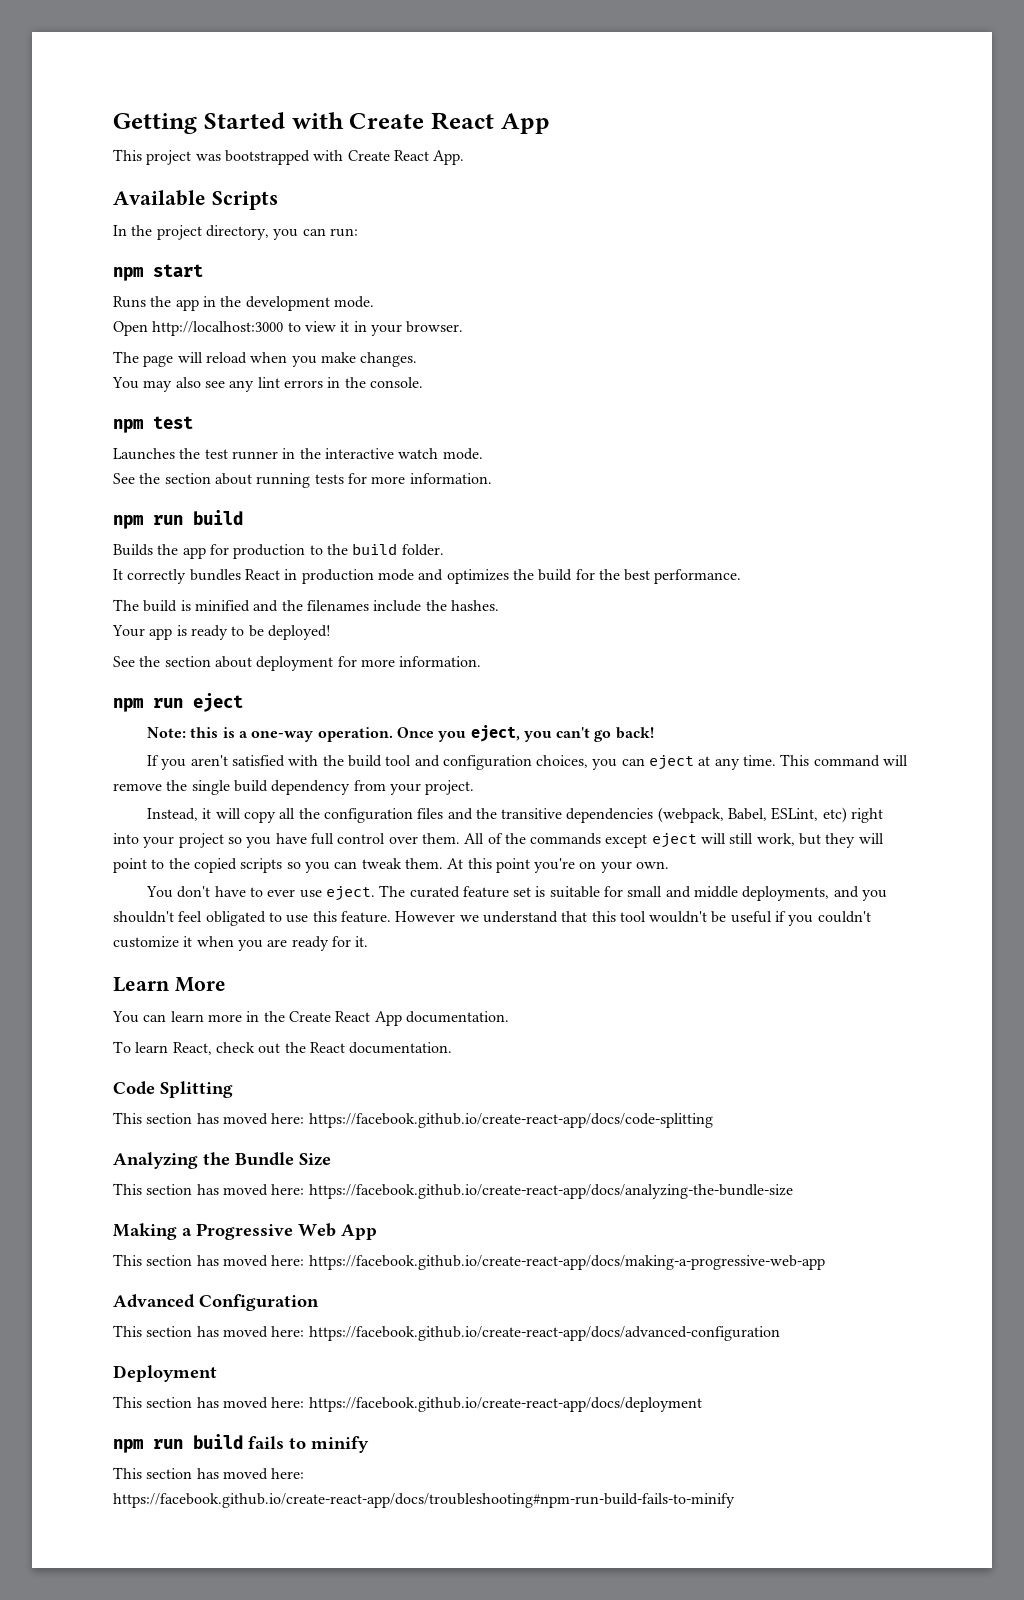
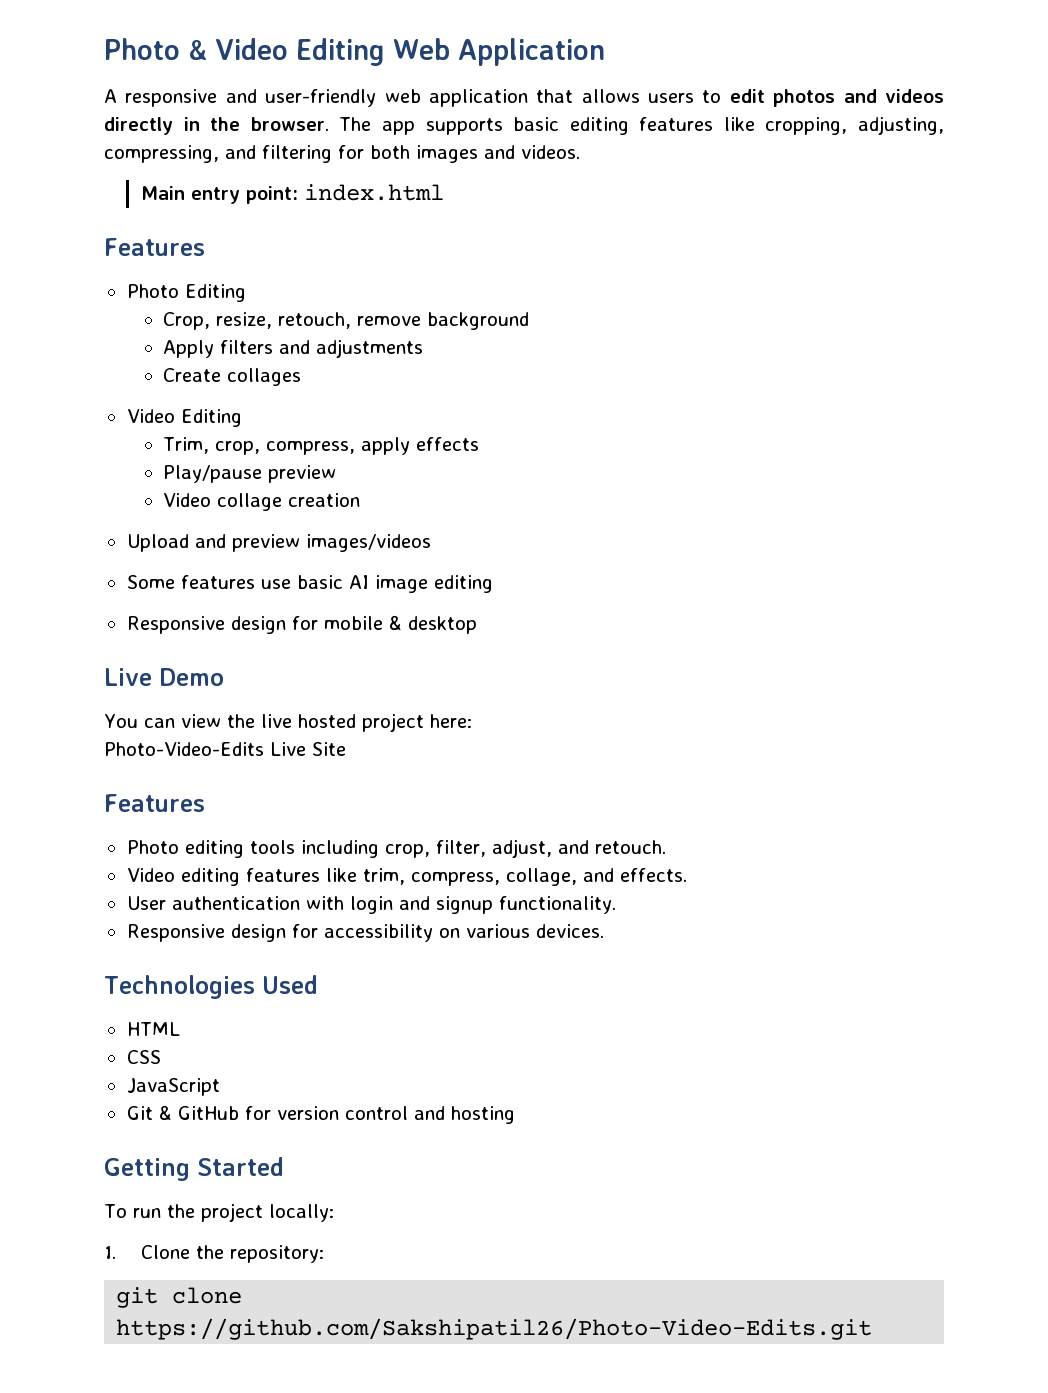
- Getting Started with Create React App
- This project was bootstrapped with Create React App.
- Available Scripts
- In the project directory, you can run:
- npm start
- Runs the app in the development mode.
- Open http://localhost:3000 to view it in your browser.
- The page will reload when you make changes.
- You may also see any lint errors in the console.
- npm test
- Launches the test runner in the interactive watch mode.
- See the section about running tests for more information.
- npm run build
- Builds the app for production to the build folder.
- It correctly bundles React in production mode and optimizes the build for the best performance.
- The build is minified and the filenames include the hashes.
- Your app is ready to be deployed!
- See the section about deployment for more information.
- npm run eject
- Note: this is a one-way operation. Once you eject, you can't go back!
- If you aren't satisfied with the build tool and configuration choices, you can eject at any time. This command will remove the single build dependency from your project.
- Instead, it will copy all the configuration files and the transitive dependencies (webpack, Babel, ESLint, etc) right into your project so you have full control over them. All of the commands except eject will still work, but they will point to the copied scripts so you can tweak them. At this point you're on your own.
- You don't have to ever use eject. The curated feature set is suitable for small and middle deployments, and you shouldn't feel obligated to use this feature. However we understand that this tool wouldn't be useful if you couldn't customize it when you are ready for it.
- Learn More
- You can learn more in the Create React App documentation.
- To learn React, check out the React documentation.
- Code Splitting
- This section has moved here: https://facebook.github.io/create-react-app/docs/code-splitting
- Analyzing the Bundle Size
- This section has moved here: https://facebook.github.io/create-react-app/docs/analyzing-the-bundle-size
- Making a Progressive Web App
- This section has moved here: https://facebook.github.io/create-react-app/docs/making-a-progressive-web-app
- Advanced Configuration
- This section has moved here: https://facebook.github.io/create-react-app/docs/advanced-configuration
- Deployment
- This section has moved here: https://facebook.github.io/create-react-app/docs/deployment
- npm run build fails to minify
- This section has moved here: https://facebook.github.io/create-react-app/docs/troubleshooting#npm-run-build-fails-to-minify
+ Photo & Video Editing Web Application
+ A responsive and user-friendly web application that allows users to edit photos and videos directly in the browser. The app supports basic editing features like cropping, adjusting, compressing, and filtering for both images and videos.
+ Main entry point: index.html
+ Features
+ Photo Editing
+ Crop, resize, retouch, remove background
+ Apply filters and adjustments
+ Create collages
+ Video Editing
+ Trim, crop, compress, apply effects
+ Play/pause preview
+ Video collage creation
+ Upload and preview images/videos
+ Some features use basic AI image editing
+ Responsive design for mobile & desktop
+ Live Demo
+ You can view the live hosted project here:
+ Photo-Video-Edits Live Site
+ Features
+ Photo editing tools including crop, filter, adjust, and retouch.
+ Video editing features like trim, compress, collage, and effects.
+ User authentication with login and signup functionality.
+ Responsive design for accessibility on various devices.
+ Technologies Used
+ HTML
+ CSS
+ JavaScript
+ Git & GitHub for version control and hosting
+ Getting Started
+ To run the project locally:
+ 1. Clone the repository:
+ git clone https://github.com/Sakshipatil26/Photo-Video-Edits.git

